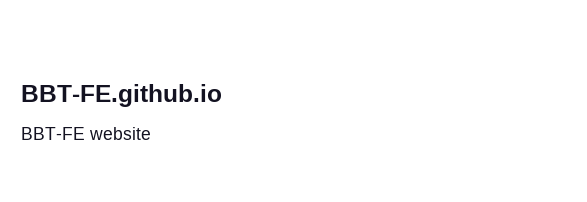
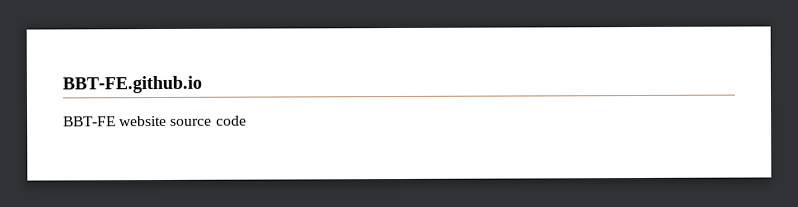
- BBT-FE website
+ BBT-FE website source code

